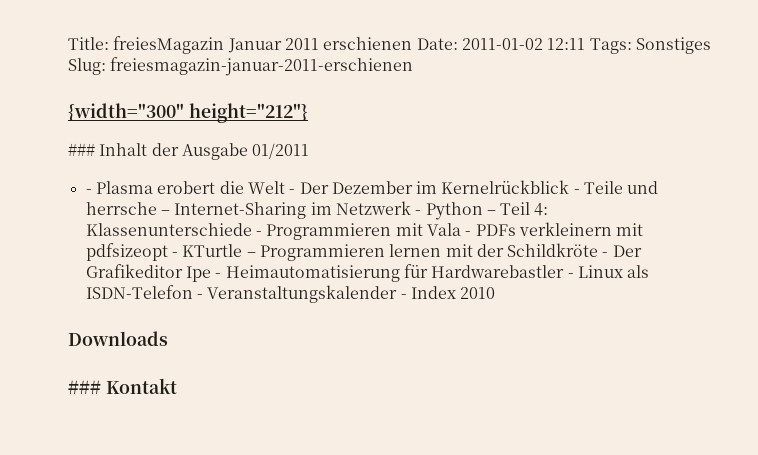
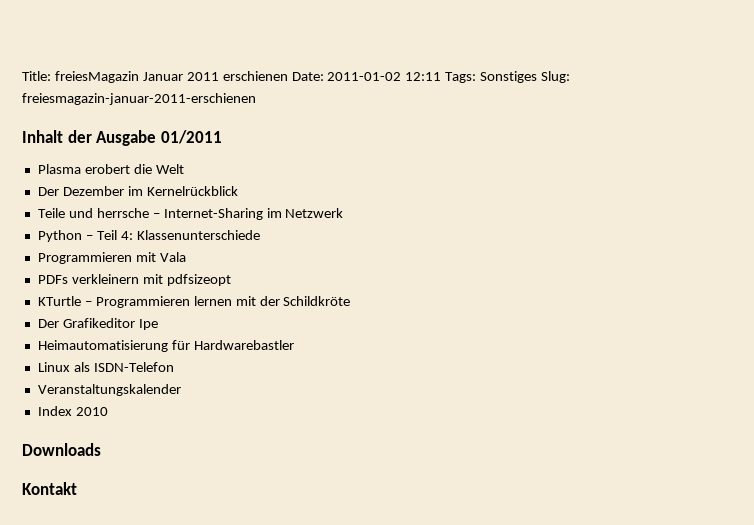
- {width="300" height="212"}
- ### Inhalt der Ausgabe 01/2011
+ Inhalt der Ausgabe 01/2011
- - Plasma erobert die Welt - Der Dezember im Kernelrückblick - Teile und herrsche – Internet-Sharing im Netzwerk - Python – Teil 4: Klassenunterschiede - Programmieren mit Vala - PDFs verkleinern mit pdfsizeopt - KTurtle – Programmieren lernen mit der Schildkröte - Der Grafikeditor Ipe - Heimautomatisierung für Hardwarebastler - Linux als ISDN-Telefon - Veranstaltungskalender - Index 2010
+ Plasma erobert die Welt
+ Der Dezember im Kernelrückblick
+ Teile und herrsche – Internet-Sharing im Netzwerk
+ Python – Teil 4: Klassenunterschiede
+ Programmieren mit Vala
+ PDFs verkleinern mit pdfsizeopt
+ KTurtle – Programmieren lernen mit der Schildkröte
+ Der Grafikeditor Ipe
+ Heimautomatisierung für Hardwarebastler
+ Linux als ISDN-Telefon
+ Veranstaltungskalender
+ Index 2010
- ### Kontakt
+ Kontakt

